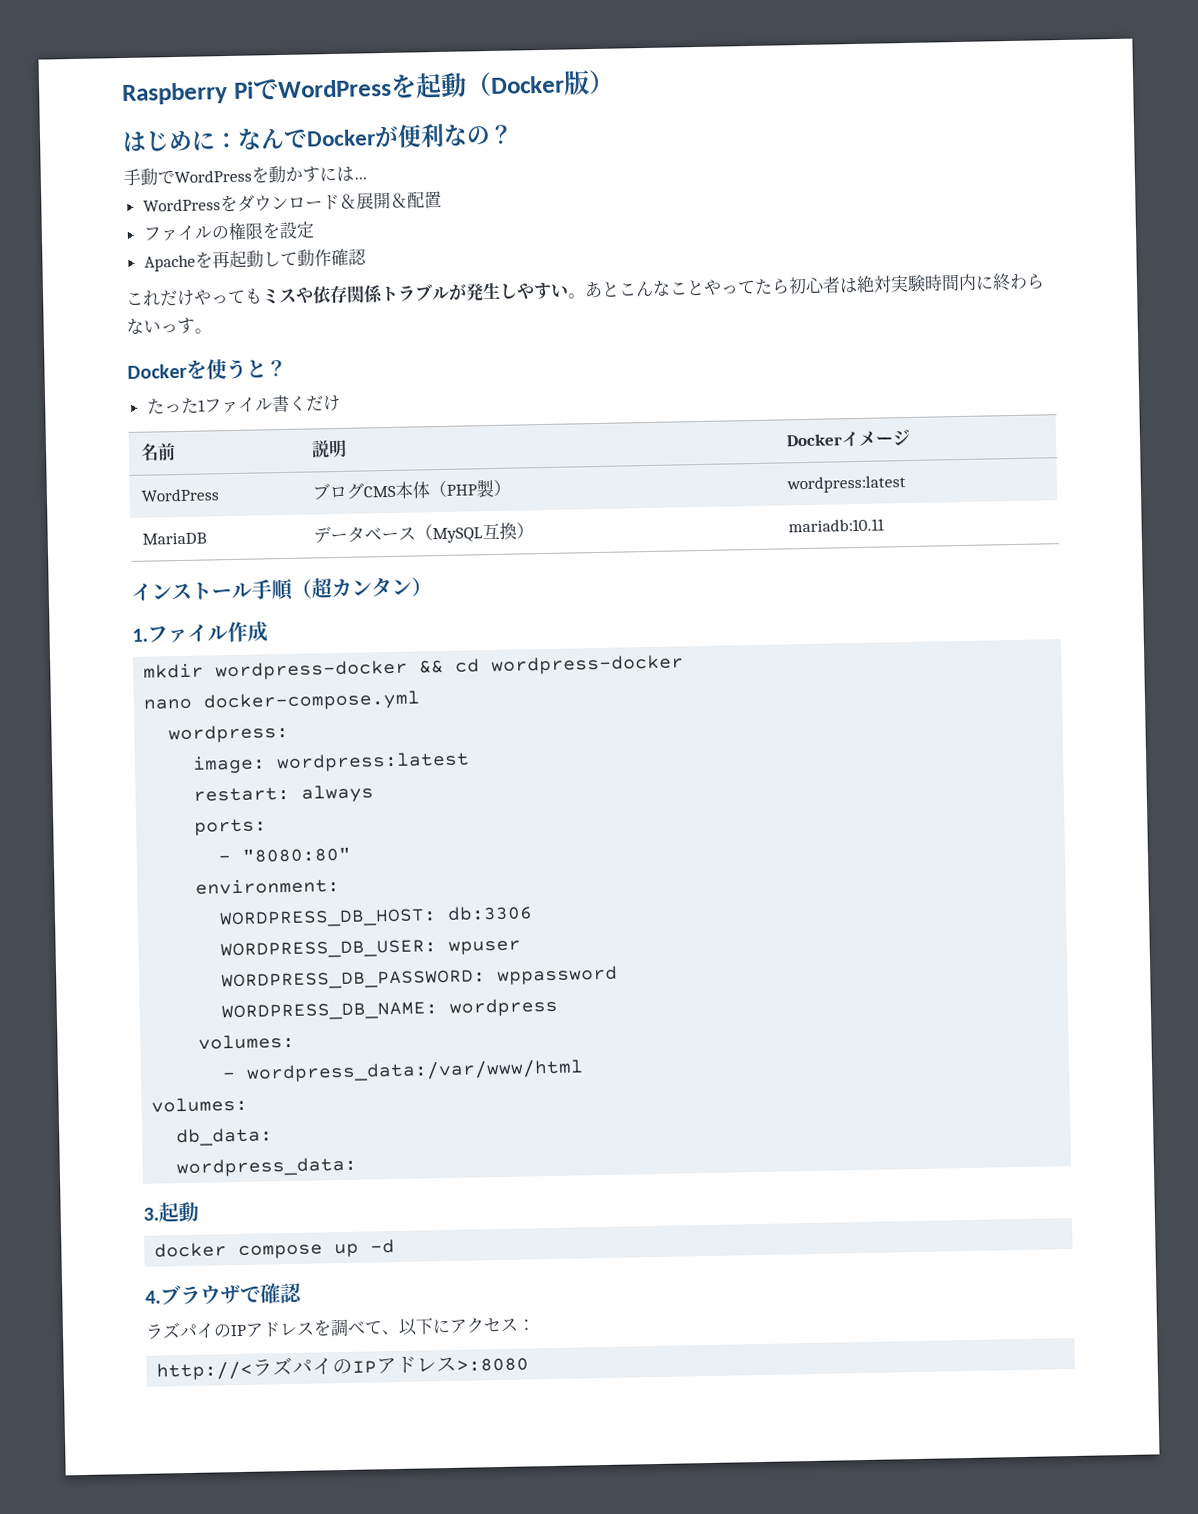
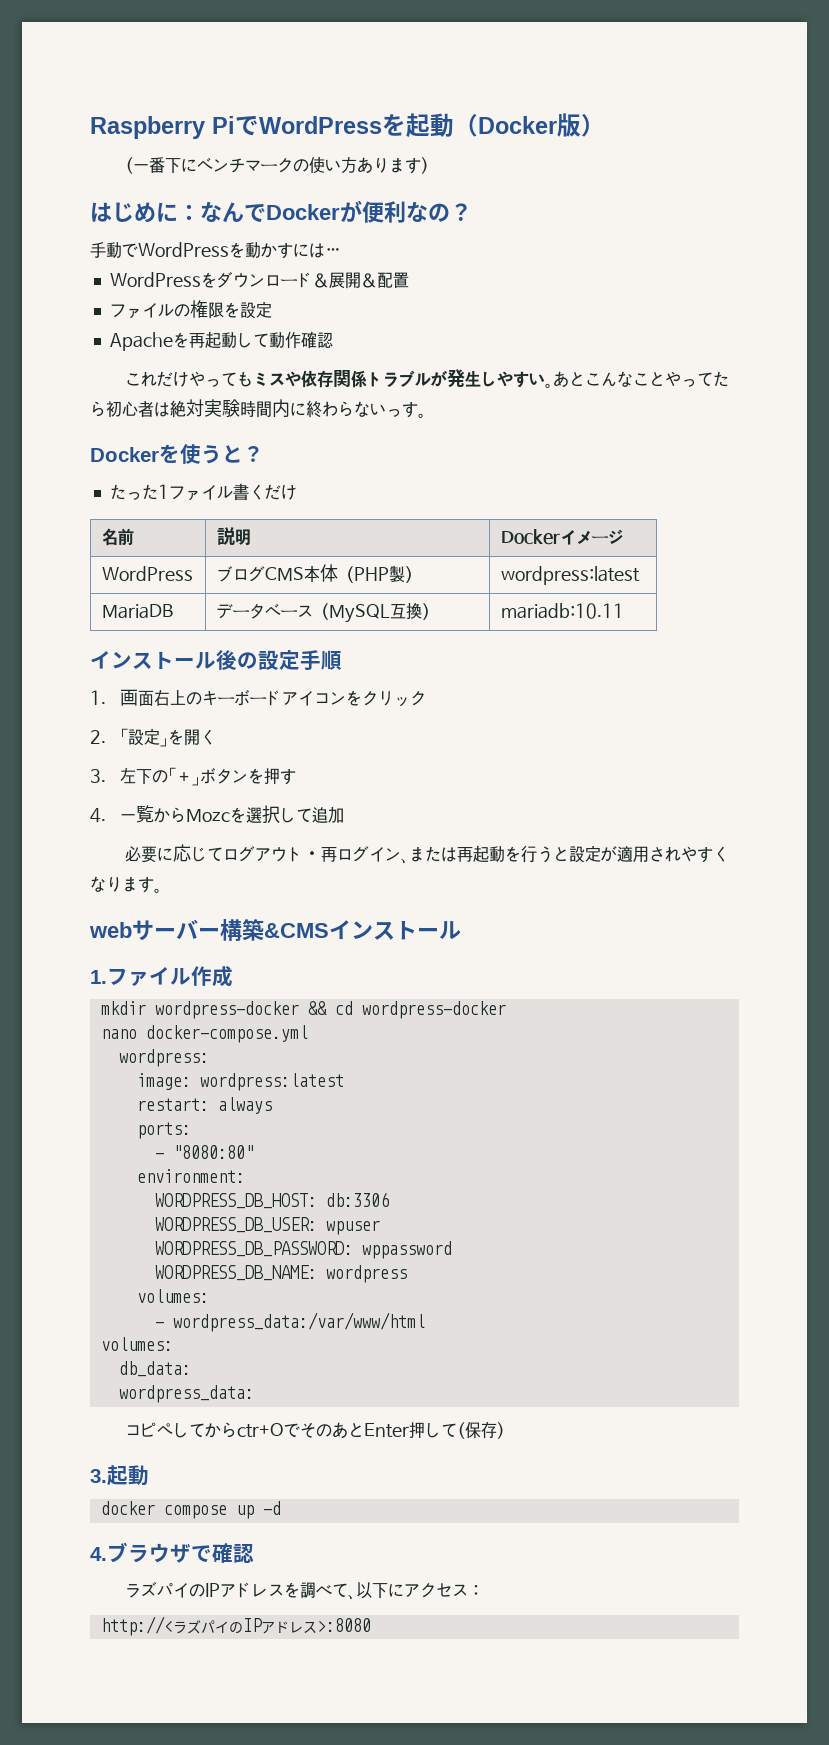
+ (一番下にベンチマークの使い方あります)
- インストール手順（超カンタン）
+ インストール後の設定手順
+ 1.画面右上のキーボードアイコンをクリック
+ 2.「設定」を開く
+ 3.左下の「＋」ボタンを押す
+ 4.一覧からMozcを選択して追加
+ 必要に応じてログアウト・再ログイン、または再起動を行うと設定が適用されやすくなります。
+ webサーバー構築&CMSインストール
+ コピペしてからctr+OでそのあとEnter押して(保存)

